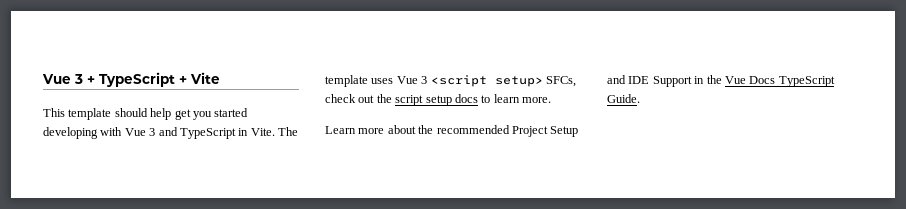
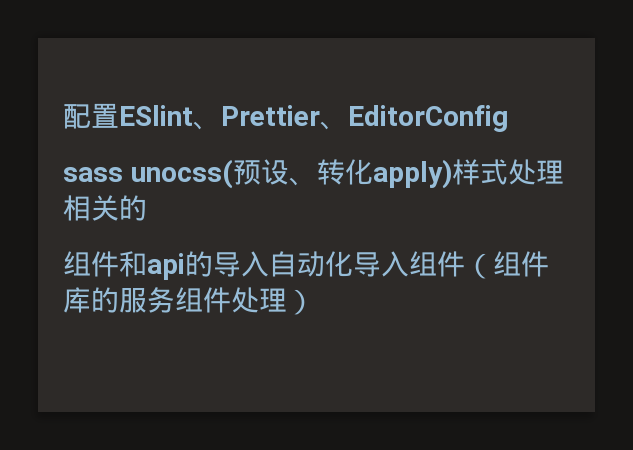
- Vue 3 + TypeScript + Vite
- This template should help get you started developing with Vue 3 and TypeScript in Vite. The template uses Vue 3 <script setup> SFCs, check out the script setup docs to learn more.
- Learn more about the recommended Project Setup and IDE Support in the Vue Docs TypeScript Guide.
+ 配置ESlint、Prettier、EditorConfig
+ sass unocss(预设、转化apply)样式处理相关的
+ 组件和api的导入自动化导入组件（组件库的服务组件处理）

